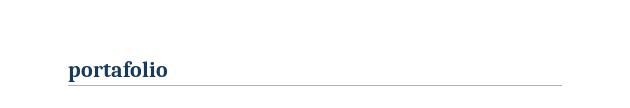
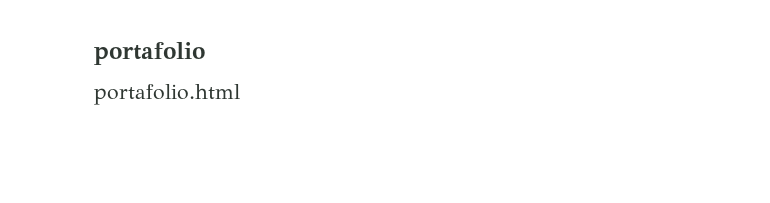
+ portafolio.html

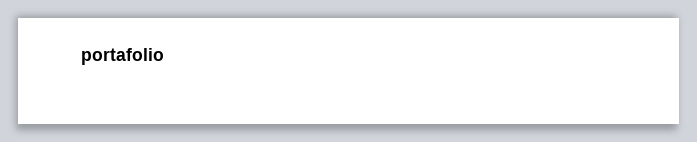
- portafolio.html

